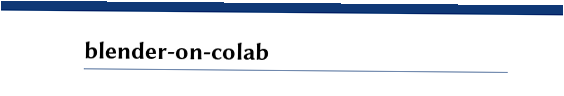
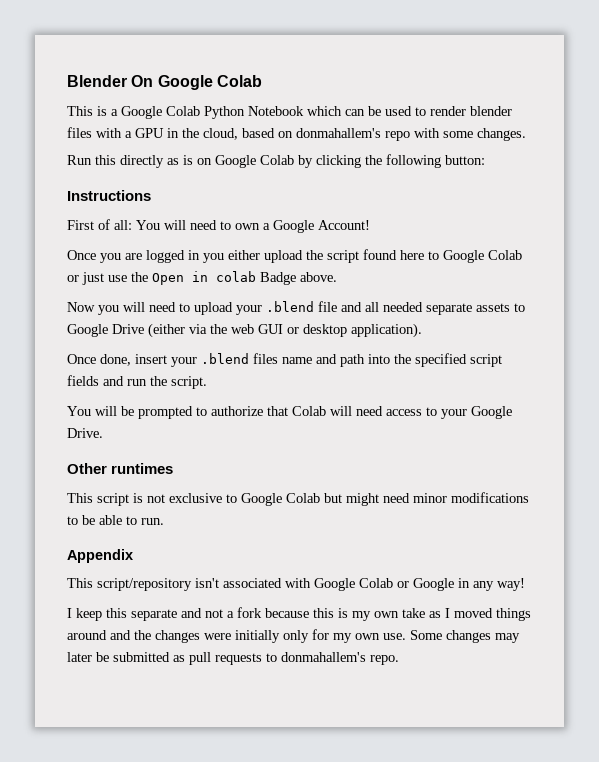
- blender-on-colab
+ Blender On Google Colab
+ This is a Google Colab Python Notebook which can be used to render blender files with a GPU in the cloud, based on donmahallem's repo with some changes.
+ Run this directly as is on Google Colab by clicking the following button:
+ Instructions
+ First of all: You will need to own a Google Account!
+ Once you are logged in you either upload the script found here to Google Colab or just use the Open in colab Badge above.
+ Now you will need to upload your .blend file and all needed separate assets to Google Drive (either via the web GUI or desktop application).
+ Once done, insert your .blend files name and path into the specified script fields and run the script.
+ You will be prompted to authorize that Colab will need access to your Google Drive.
+ Other runtimes
+ This script is not exclusive to Google Colab but might need minor modifications to be able to run.
+ Appendix
+ This script/repository isn't associated with Google Colab or Google in any way!
+ I keep this separate and not a fork because this is my own take as I moved things around and the changes were initially only for my own use. Some changes may later be submitted as pull requests to donmahallem's repo.

